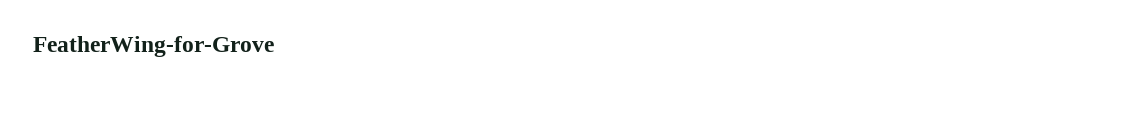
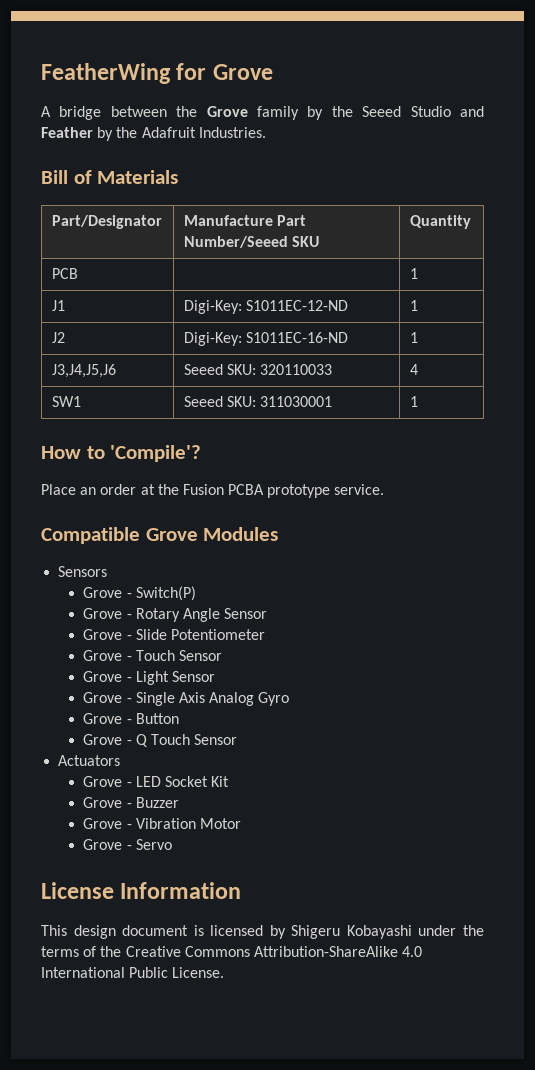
- FeatherWing-for-Grove
+ FeatherWing for Grove
+ A bridge between the Grove family by the Seeed Studio and Feather by the Adafruit Industries.
+ Bill of Materials
+ Part/Designator | Manufacture Part Number/Seeed SKU | Quantity
+ PCB | | 1
+ J1 | Digi-Key: S1011EC-12-ND | 1
+ J2 | Digi-Key: S1011EC-16-ND | 1
+ J3,J4,J5,J6 | Seeed SKU: 320110033 | 4
+ SW1 | Seeed SKU: 311030001 | 1
+ How to 'Compile'?
+ Place an order at the Fusion PCBA prototype service.
+ Compatible Grove Modules
+ Sensors
+ Grove - Switch(P)
+ Grove - Rotary Angle Sensor
+ Grove - Slide Potentiometer
+ Grove - Touch Sensor
+ Grove - Light Sensor
+ Grove - Single Axis Analog Gyro
+ Grove - Button
+ Grove - Q Touch Sensor
+ Actuators
+ Grove - LED Socket Kit
+ Grove - Buzzer
+ Grove - Vibration Motor
+ Grove - Servo
+ License Information
+ This design document is licensed by Shigeru Kobayashi under the terms of the Creative Commons Attribution-ShareAlike 4.0 International Public License.

